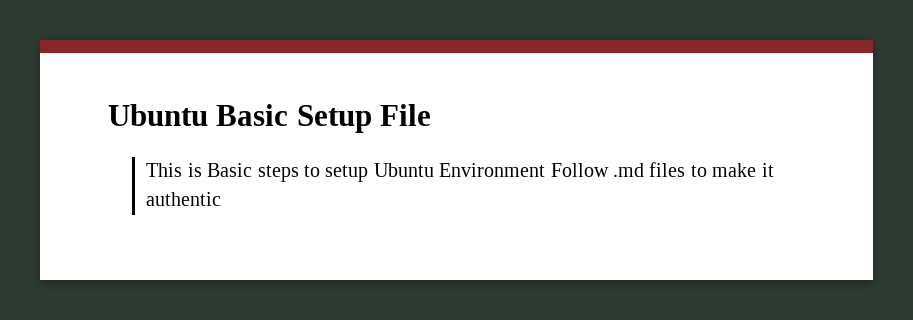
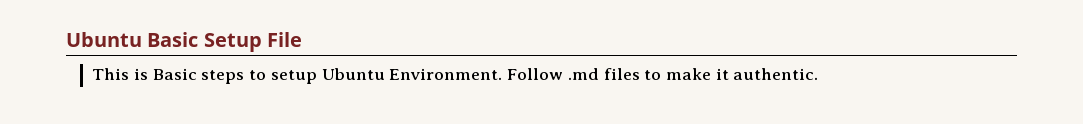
- This is Basic steps to setup Ubuntu Environment Follow .md files to make it authentic
+ This is Basic steps to setup Ubuntu Environment. Follow .md files to make it authentic.

